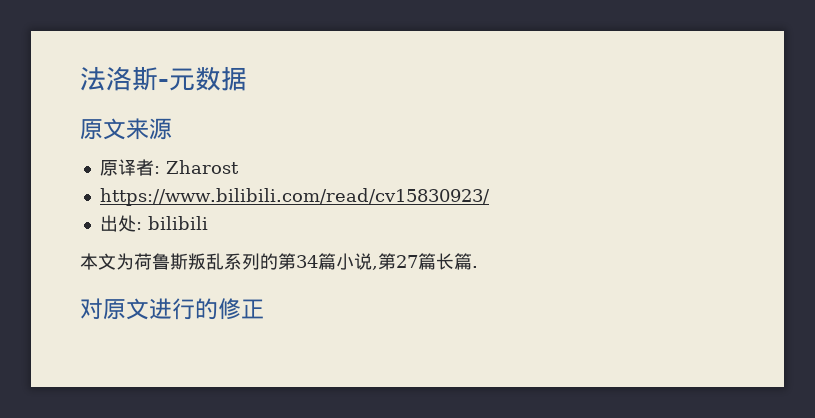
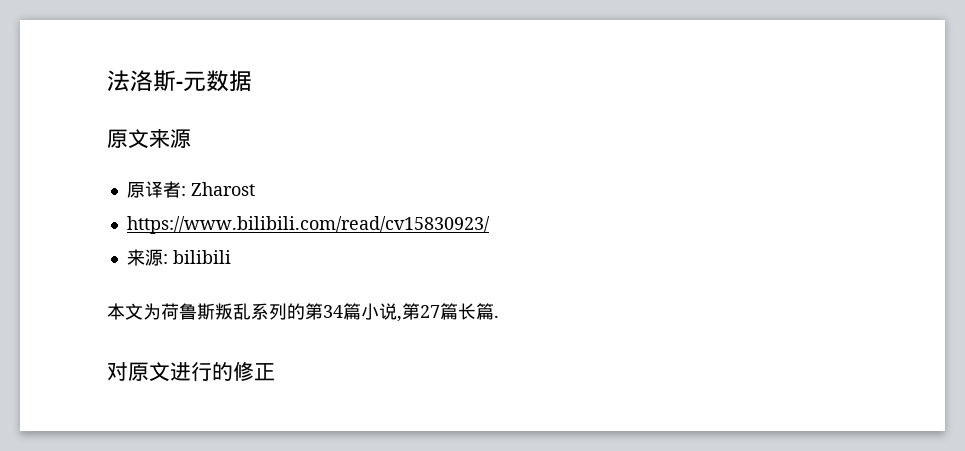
- 出处: bilibili
+ 来源: bilibili

